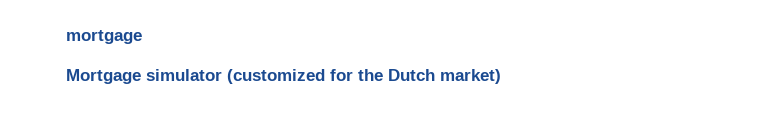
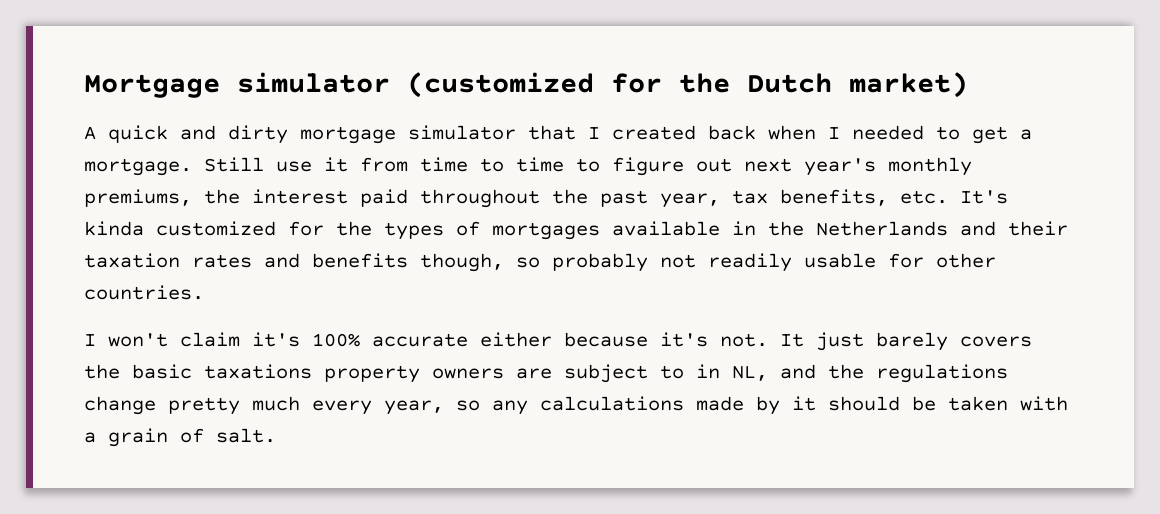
- mortgage
+ A quick and dirty mortgage simulator that I created back when I needed to get a mortgage. Still use it from time to time to figure out next year's monthly premiums, the interest paid throughout the past year, tax benefits, etc. It's kinda customized for the types of mortgages available in the Netherlands and their taxation rates and benefits though, so probably not readily usable for other countries.
+ I won't claim it's 100% accurate either because it's not. It just barely covers the basic taxations property owners are subject to in NL, and the regulations change pretty much every year, so any calculations made by it should be taken with a grain of salt.

